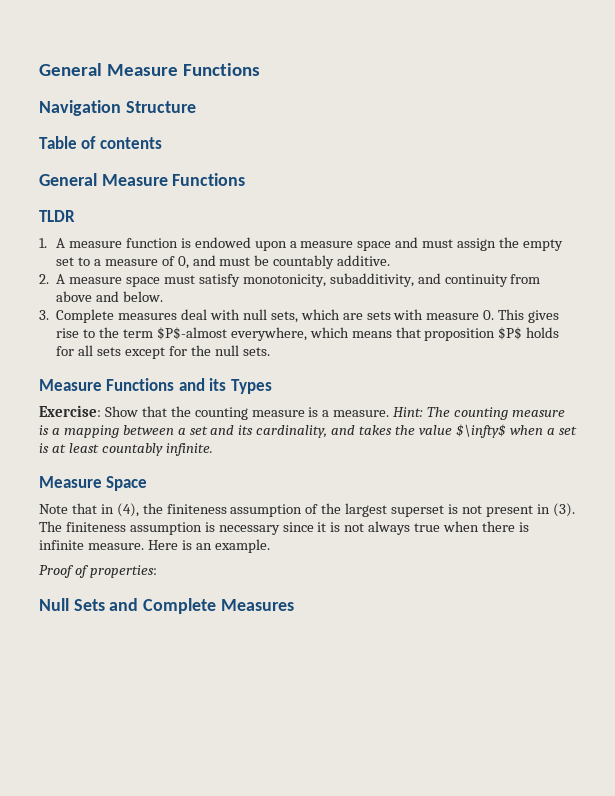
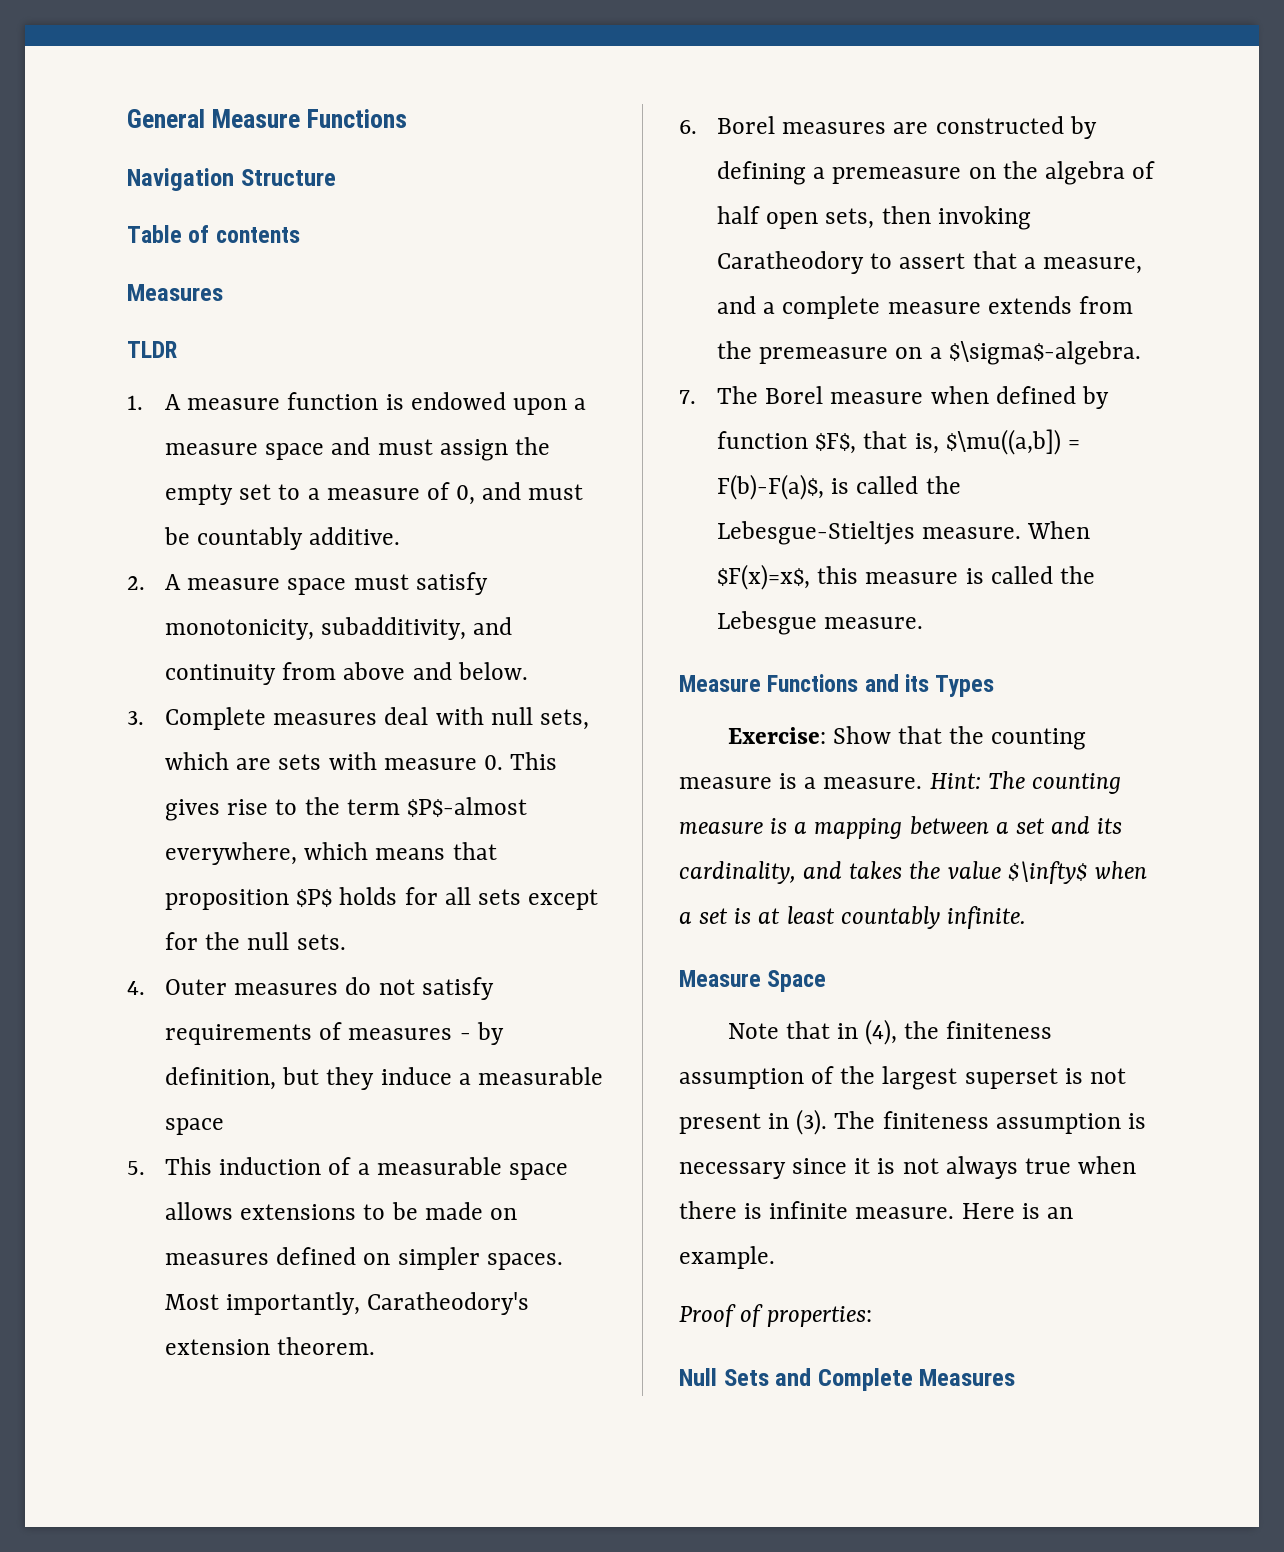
  Table of contents
- General Measure Functions
+ Measures
+ 4. Outer measures do not satisfy requirements of measures - by definition, but they induce a measurable space
+ 5. This induction of a measurable space allows extensions to be made on measures defined on simpler spaces. Most importantly, Caratheodory's extension theorem.
+ 6. Borel measures are constructed by defining a premeasure on the algebra of half open sets, then invoking Caratheodory to assert that a measure, and a complete measure extends from the premeasure on a $\sigma$-algebra.
+ 7. The Borel measure when defined by function $F$, that is, $\mu((a,b]) = F(b)-F(a)$, is called the Lebesgue-Stieltjes measure. When $F(x)=x$, this measure is called the Lebesgue measure.

